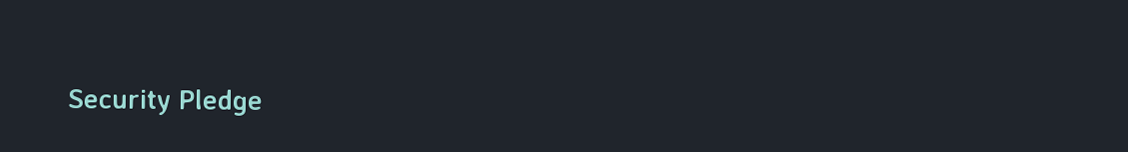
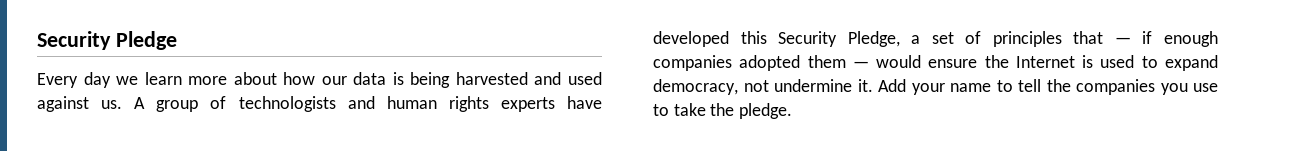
+ Every day we learn more about how our data is being harvested and used against us. A group of technologists and human rights experts have developed this Security Pledge, a set of principles that — if enough companies adopted them — would ensure the Internet is used to expand democracy, not undermine it. Add your name to tell the companies you use to take the pledge.

